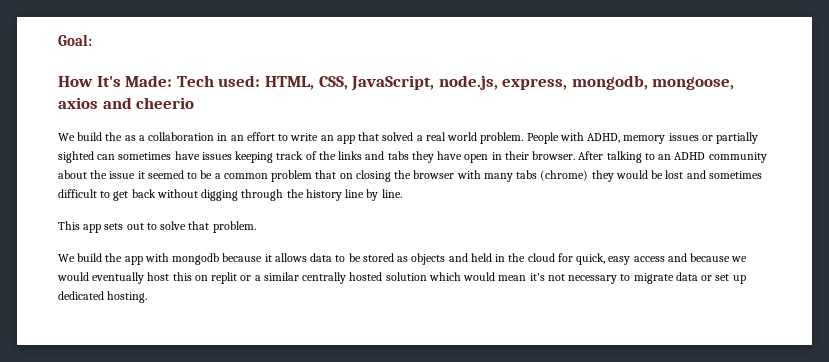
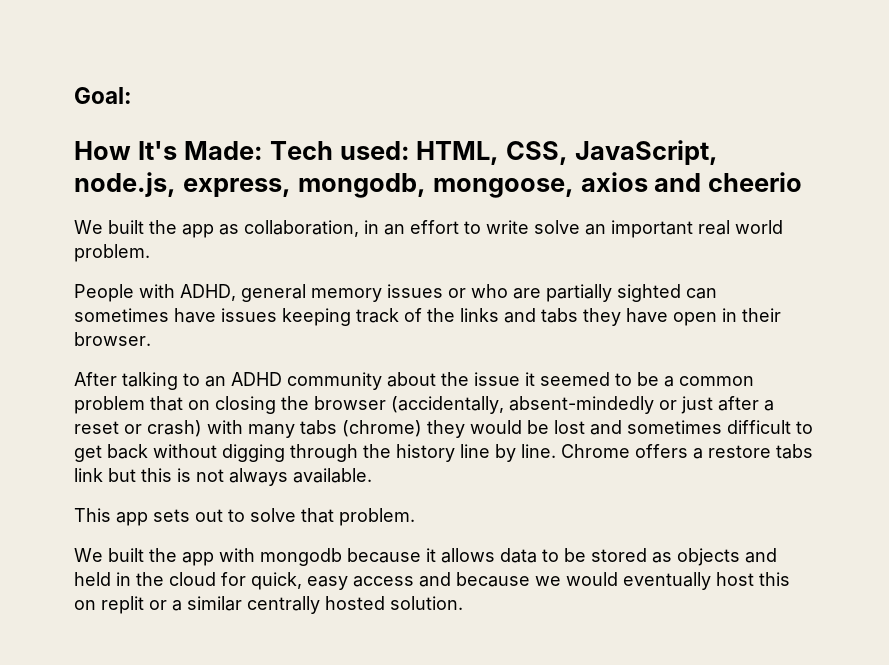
- We build the as a collaboration in an effort to write an app that solved a real world problem. People with ADHD, memory issues or partially sighted can sometimes have issues keeping track of the links and tabs they have open in their browser. After talking to an ADHD community about the issue it seemed to be a common problem that on closing the browser with many tabs (chrome) they would be lost and sometimes difficult to get back without digging through the history line by line.
+ We built the app as collaboration, in an effort to write solve an important real world problem.
+ People with ADHD, general memory issues or who are partially sighted can sometimes have issues keeping track of the links and tabs they have open in their browser.
+ After talking to an ADHD community about the issue it seemed to be a common problem that on closing the browser (accidentally, absent-mindedly or just after a reset or crash) with many tabs (chrome) they would be lost and sometimes difficult to get back without digging through the history line by line. Chrome offers a restore tabs link but this is not always available.
- We build the app with mongodb because it allows data to be stored as objects and held in the cloud for quick, easy access and because we would eventually host this on replit or a similar centrally hosted solution which would mean it's not necessary to migrate data or set up dedicated hosting.
+ We built the app with mongodb because it allows data to be stored as objects and held in the cloud for quick, easy access and because we would eventually host this on replit or a similar centrally hosted solution.

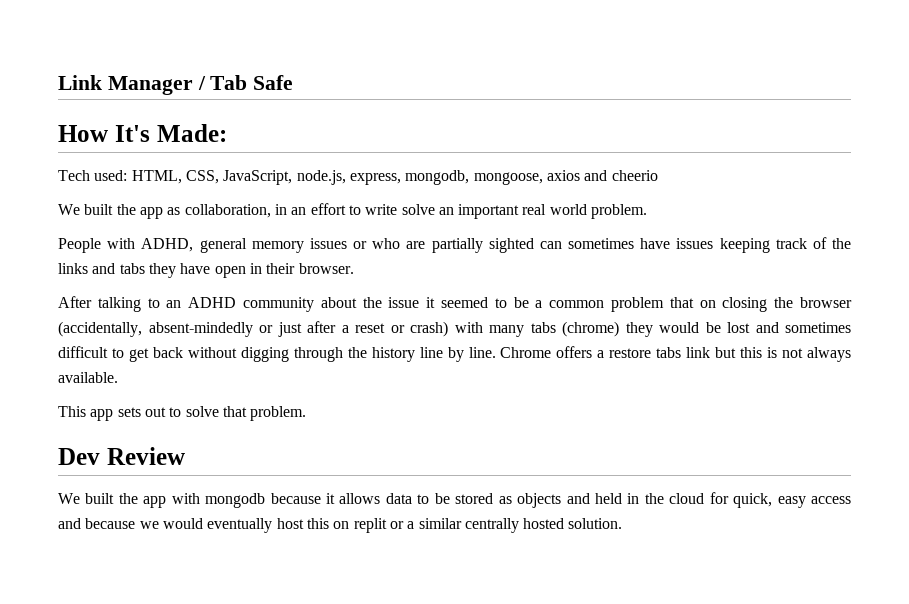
- Goal:
+ Link Manager / Tab Safe
- How It's Made: Tech used: HTML, CSS, JavaScript, node.js, express, mongodb, mongoose, axios and cheerio
+ How It's Made:
+ Tech used: HTML, CSS, JavaScript, node.js, express, mongodb, mongoose, axios and cheerio
+ Dev Review

